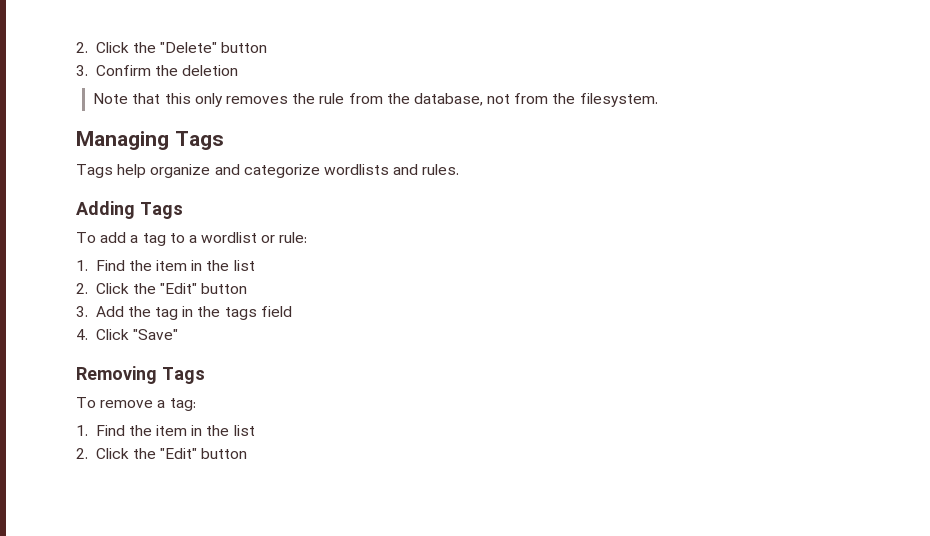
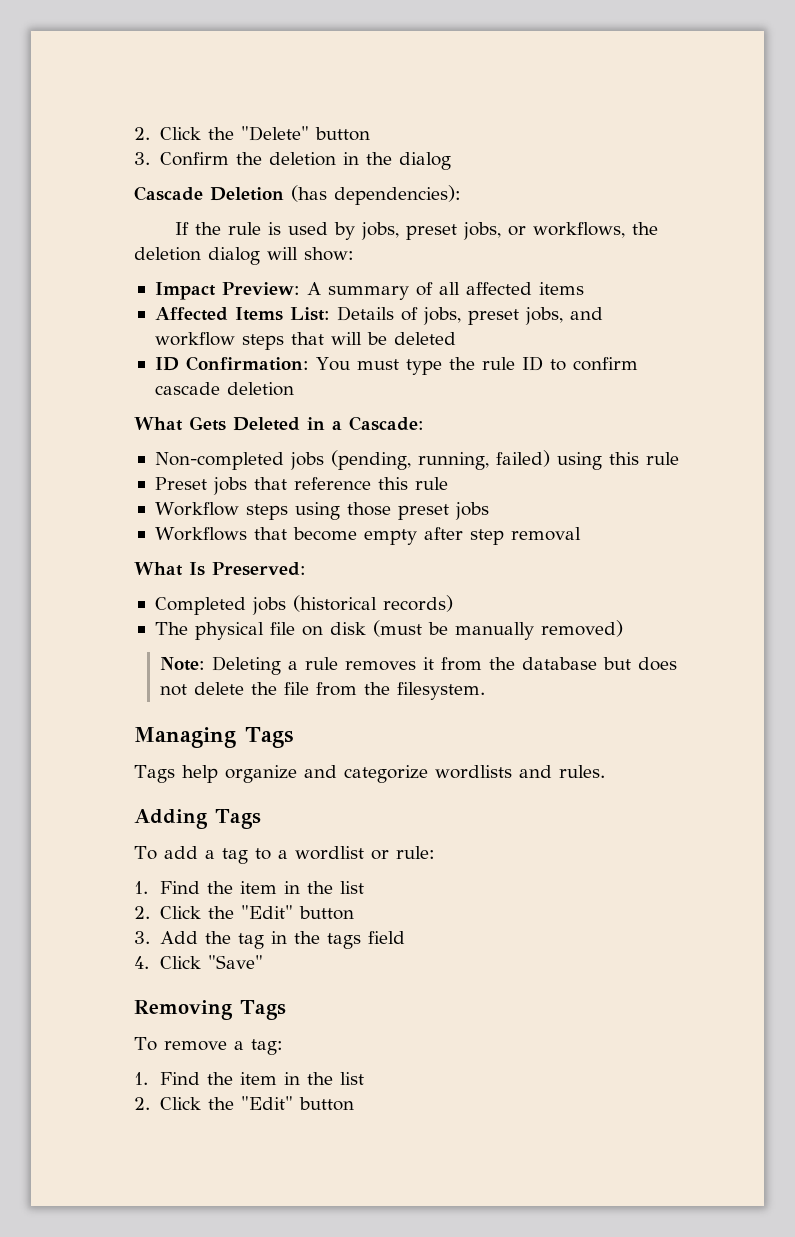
- 3. Confirm the deletion
- Note that this only removes the rule from the database, not from the filesystem.
+ 3. Confirm the deletion in the dialog
+ Cascade Deletion (has dependencies):
+ If the rule is used by jobs, preset jobs, or workflows, the deletion dialog will show:
+ Impact Preview: A summary of all affected items
+ Affected Items List: Details of jobs, preset jobs, and workflow steps that will be deleted
+ ID Confirmation: You must type the rule ID to confirm cascade deletion
+ What Gets Deleted in a Cascade:
+ Non-completed jobs (pending, running, failed) using this rule
+ Preset jobs that reference this rule
+ Workflow steps using those preset jobs
+ Workflows that become empty after step removal
+ What Is Preserved:
+ Completed jobs (historical records)
+ The physical file on disk (must be manually removed)
+ Note: Deleting a rule removes it from the database but does not delete the file from the filesystem.

